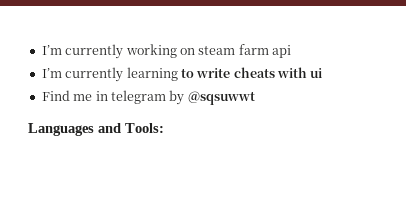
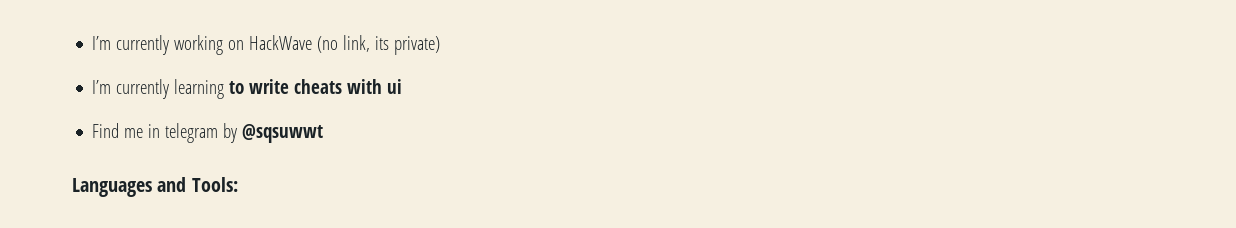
- I’m currently working on steam farm api
+ I’m currently working on HackWave (no link, its private)

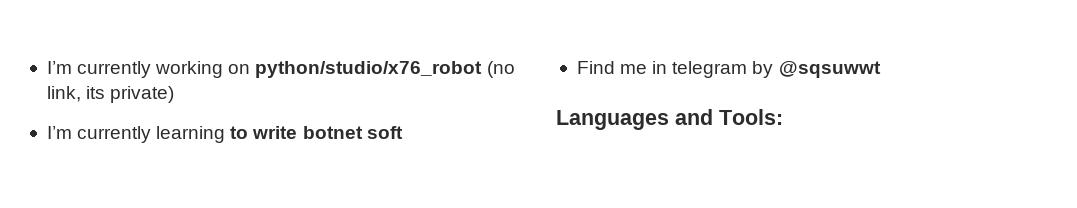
- I’m currently working on HackWave (no link, its private)
+ I’m currently working on python/studio/x76_robot (no link, its private)
- I’m currently learning to write cheats with ui
+ I’m currently learning to write botnet soft

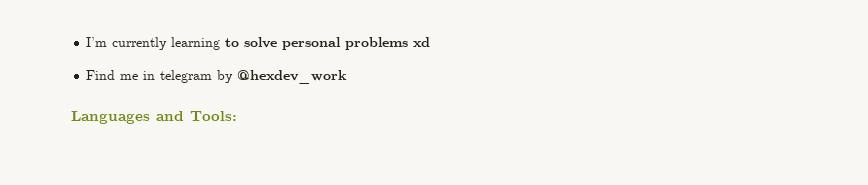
- I’m currently working on python/studio/x76_robot (no link, its private)
- I’m currently learning to write botnet soft
+ I’m currently learning to solve personal problems xd
- Find me in telegram by @sqsuwwt
+ Find me in telegram by @hexdev_work

